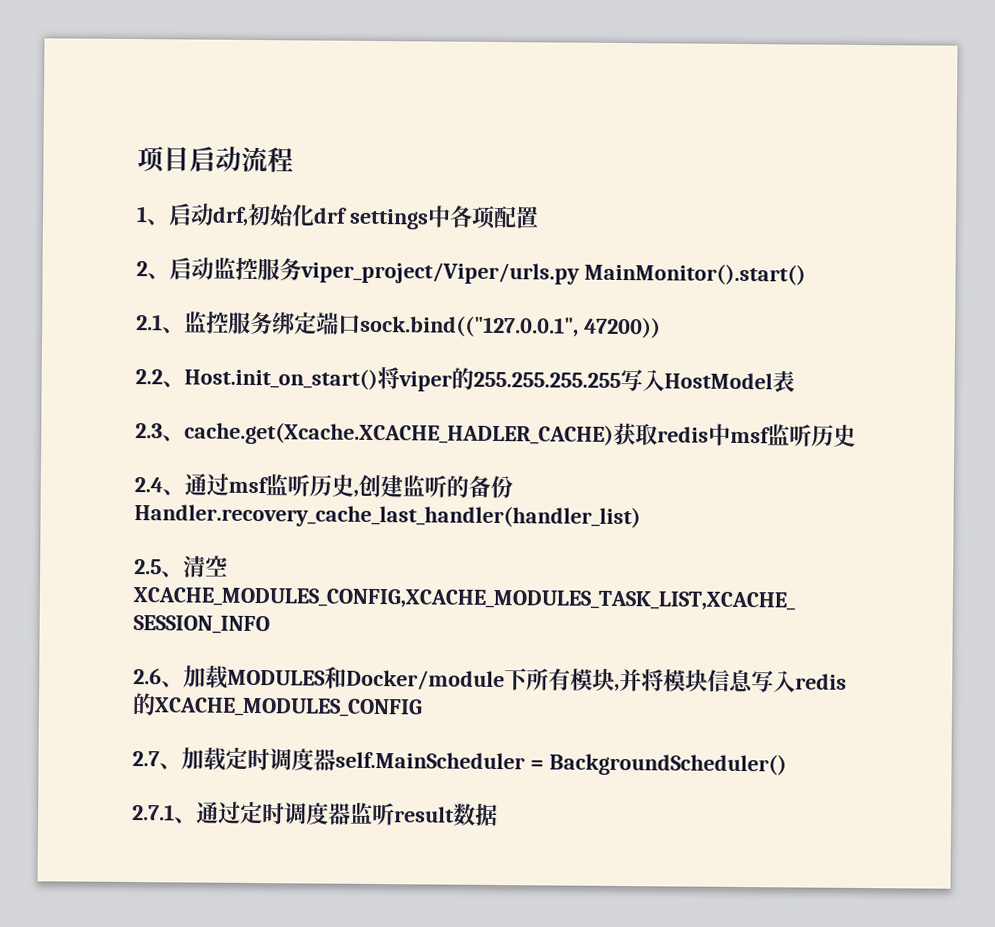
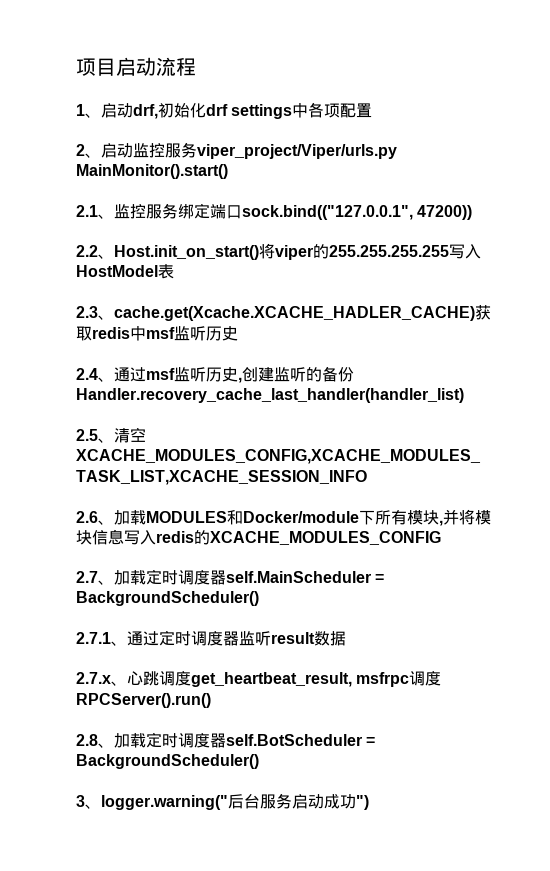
+ 2.7.x、心跳调度get_heartbeat_result, msfrpc调度RPCServer().run()
+ 2.8、加载定时调度器self.BotScheduler = BackgroundScheduler()
+ 3、logger.warning("后台服务启动成功")

